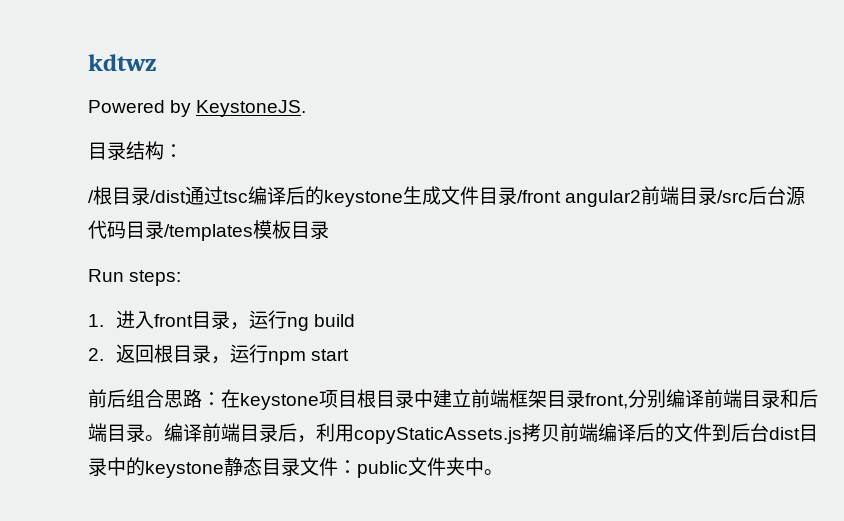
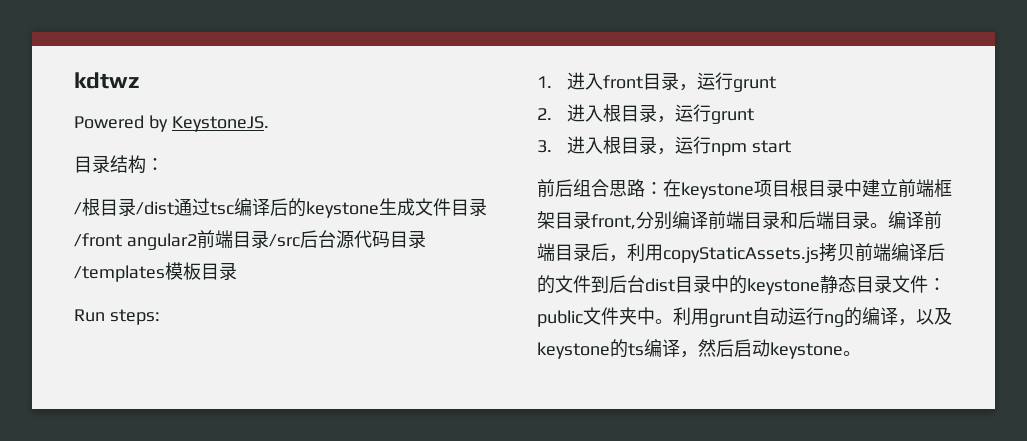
- 1.进入front目录，运行ng build
+ 1.进入front目录，运行grunt
- 2.返回根目录，运行npm start
+ 2.进入根目录，运行grunt
+ 3.进入根目录，运行npm start
+ 利用grunt自动运行ng的编译，以及keystone的ts编译，然后启动keystone。

